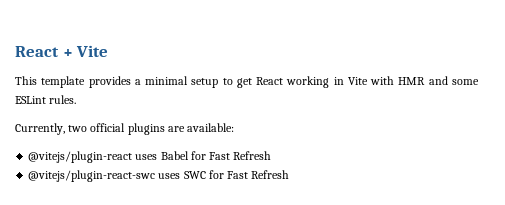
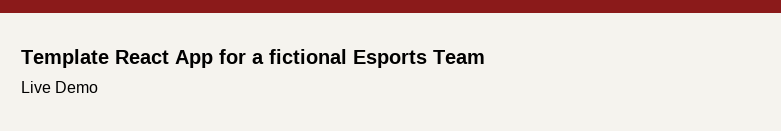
- React + Vite
- This template provides a minimal setup to get React working in Vite with HMR and some ESLint rules.
- Currently, two official plugins are available:
- @vitejs/plugin-react uses Babel for Fast Refresh
- @vitejs/plugin-react-swc uses SWC for Fast Refresh
+ Template React App for a fictional Esports Team
+ Live Demo

